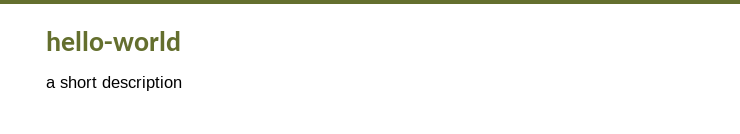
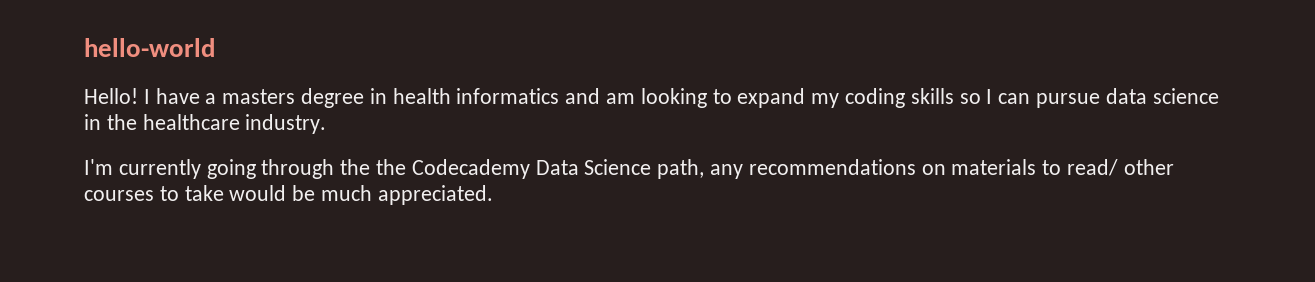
- a short description
+ Hello! I have a masters degree in health informatics and am looking to expand my coding skills so I can pursue data science in the healthcare industry.
+ I'm currently going through the the Codecademy Data Science path, any recommendations on materials to read/ other courses to take would be much appreciated.

